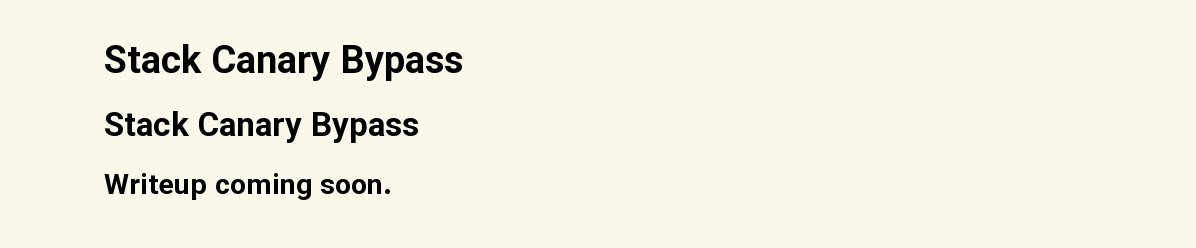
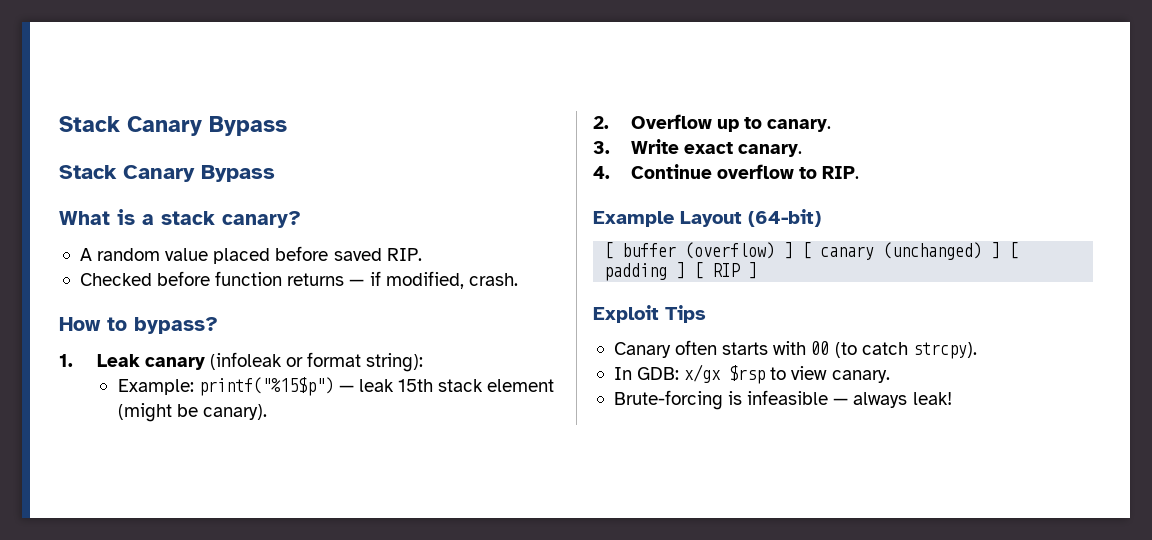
- Writeup coming soon.
+ What is a stack canary?
+ A random value placed before saved RIP.
+ Checked before function returns — if modified, crash.
+ How to bypass?
+ 1. Leak canary (infoleak or format string):
+ Example: printf("%15$p") — leak 15th stack element (might be canary).
+ 2. Overflow up to canary.
+ 3. Write exact canary.
+ 4. Continue overflow to RIP.
+ Example Layout (64-bit)
+ [ buffer (overflow) ] [ canary (unchanged) ] [ padding ] [ RIP ]
+ Exploit Tips
+ Canary often starts with 00 (to catch strcpy).
+ In GDB: x/gx $rsp to view canary.
+ Brute-forcing is infeasible — always leak!

